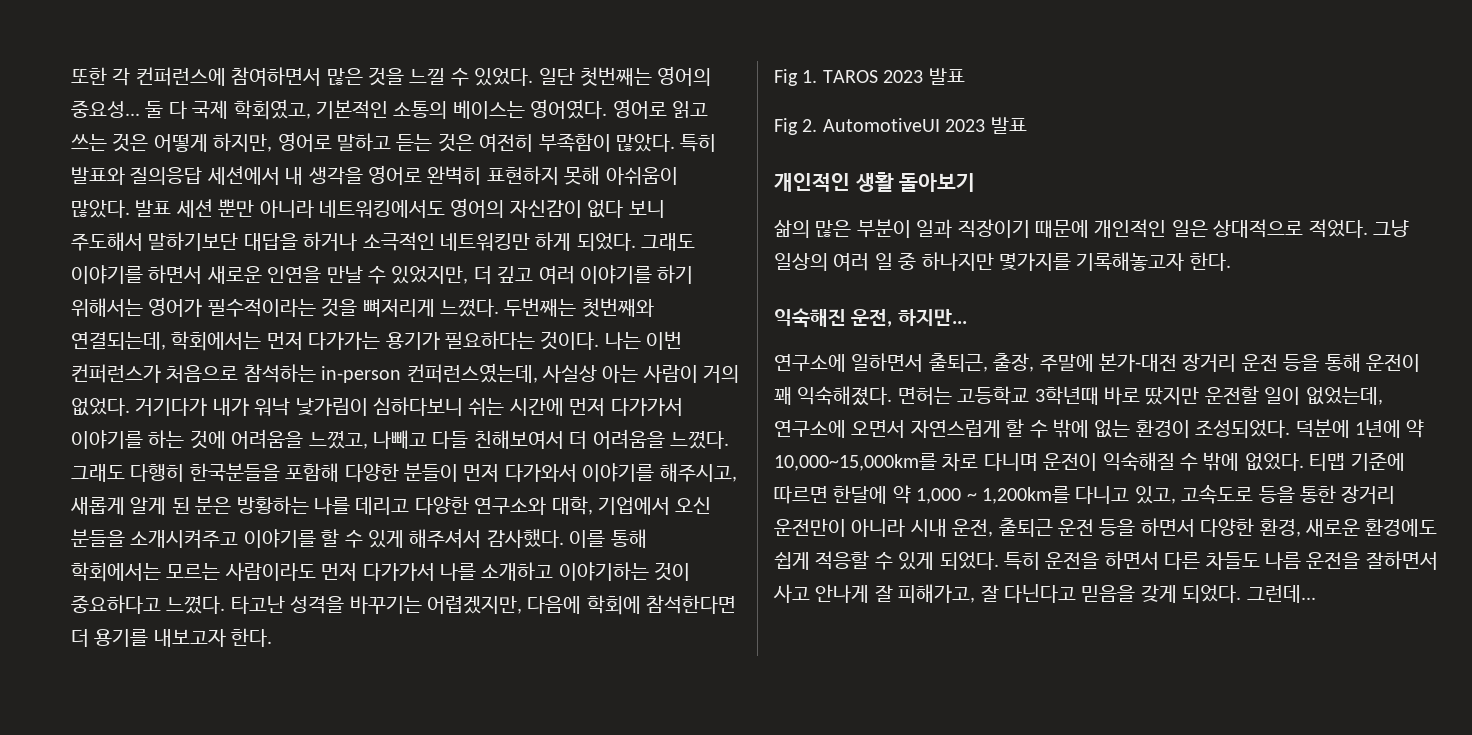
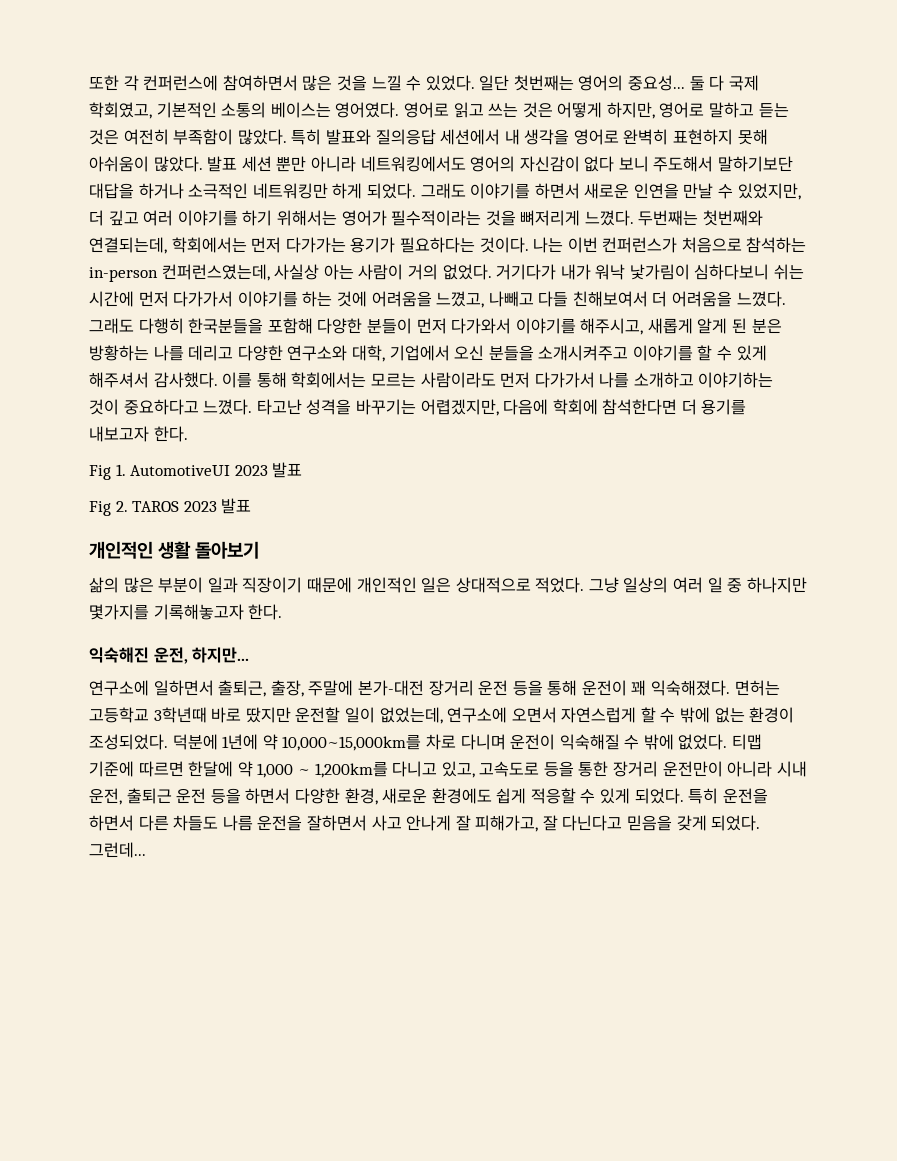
- Fig 1. TAROS 2023 발표
+ Fig 1. AutomotiveUI 2023 발표
- Fig 2. AutomotiveUI 2023 발표
+ Fig 2. TAROS 2023 발표

